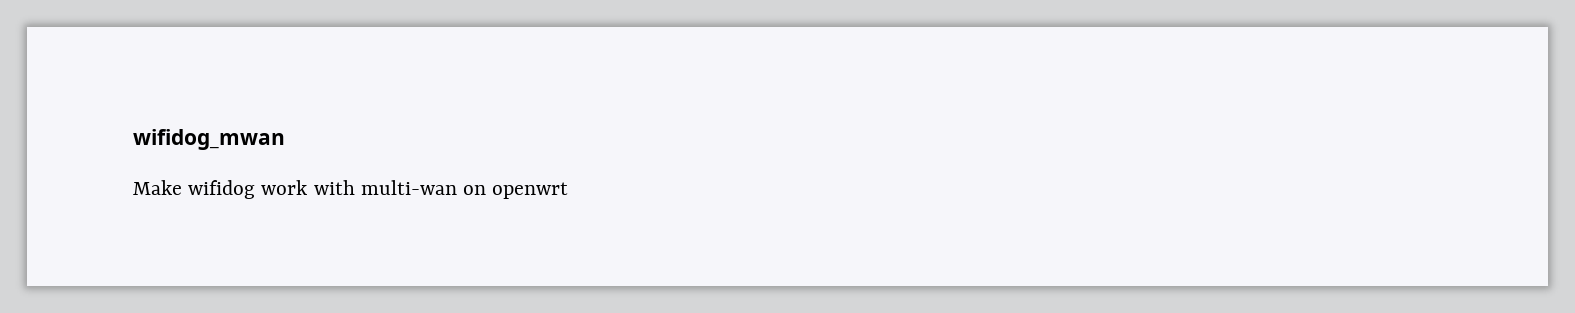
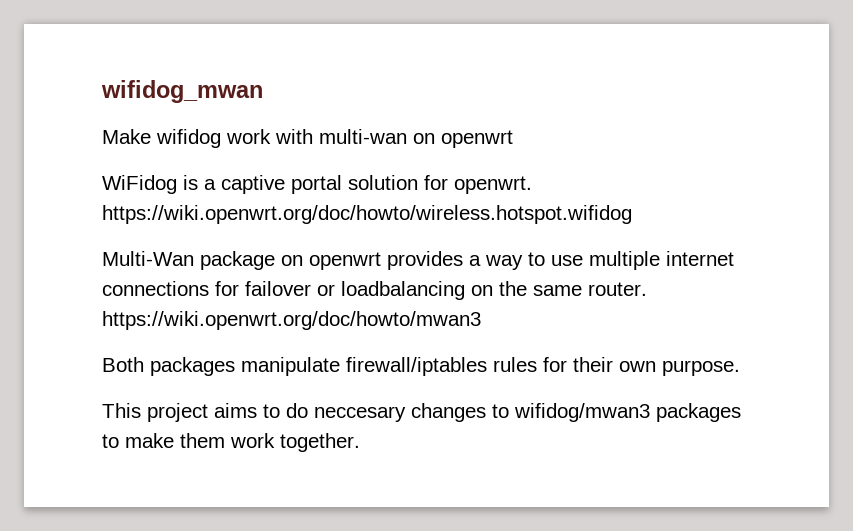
+ WiFidog is a captive portal solution for openwrt. https://wiki.openwrt.org/doc/howto/wireless.hotspot.wifidog
+ Multi-Wan package on openwrt provides a way to use multiple internet connections for failover or loadbalancing on the same router. https://wiki.openwrt.org/doc/howto/mwan3
+ Both packages manipulate firewall/iptables rules for their own purpose.
+ This project aims to do neccesary changes to wifidog/mwan3 packages to make them work together.

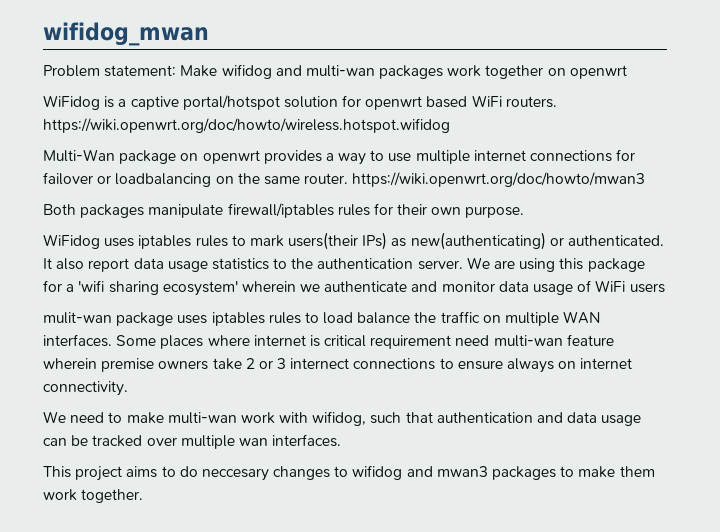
- Make wifidog work with multi-wan on openwrt
+ Problem statement: Make wifidog and multi-wan packages work together on openwrt
- WiFidog is a captive portal solution for openwrt. https://wiki.openwrt.org/doc/howto/wireless.hotspot.wifidog
+ WiFidog is a captive portal/hotspot solution for openwrt based WiFi routers. https://wiki.openwrt.org/doc/howto/wireless.hotspot.wifidog
+ WiFidog uses iptables rules to mark users(their IPs) as new(authenticating) or authenticated. It also report data usage statistics to the authentication server. We are using this package for a 'wifi sharing ecosystem' wherein we authenticate and monitor data usage of WiFi users
+ mulit-wan package uses iptables rules to load balance the traffic on multiple WAN interfaces. Some places where internet is critical requirement need multi-wan feature wherein premise owners take 2 or 3 internect connections to ensure always on internet connectivity.
+ We need to make multi-wan work with wifidog, such that authentication and data usage can be tracked over multiple wan interfaces.
- This project aims to do neccesary changes to wifidog/mwan3 packages to make them work together.
+ This project aims to do neccesary changes to wifidog and mwan3 packages to make them work together.

